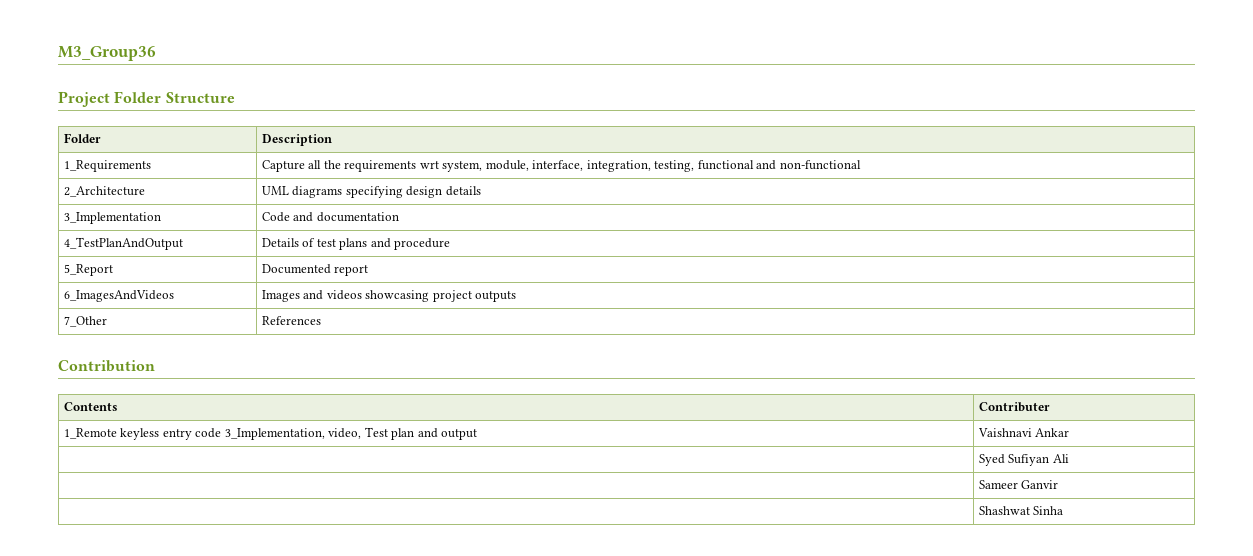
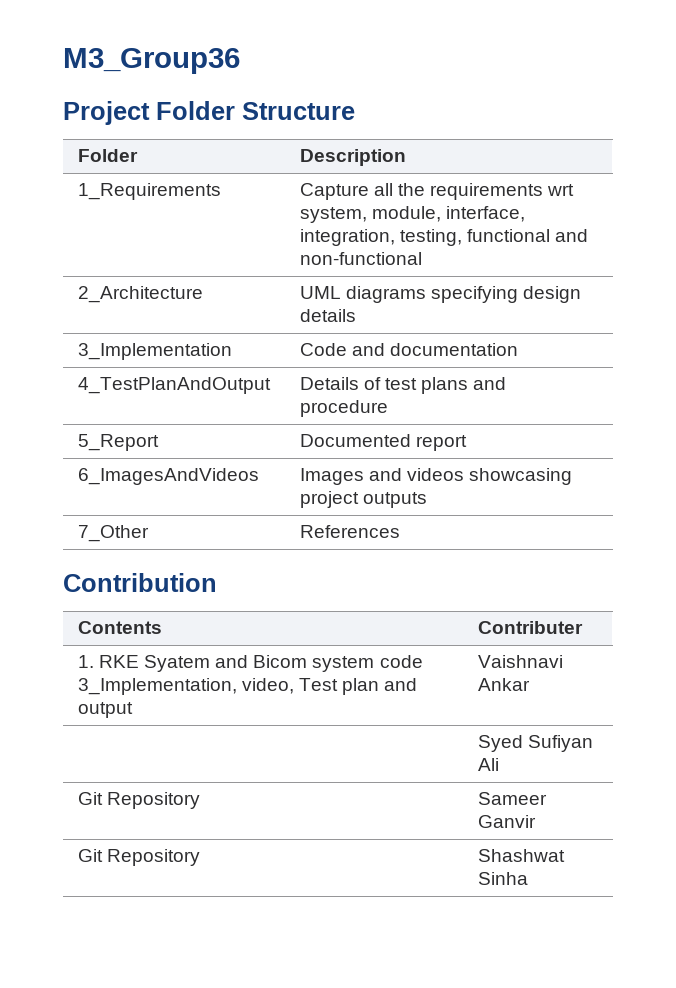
- 1_Remote keyless entry code 3_Implementation, video, Test plan and output | Vaishnavi Ankar
+ 1. RKE Syatem and Bicom system code 3_Implementation, video, Test plan and output | Vaishnavi Ankar
- | Sameer Ganvir
+ Git Repository | Sameer Ganvir
- | Shashwat Sinha
+ Git Repository | Shashwat Sinha

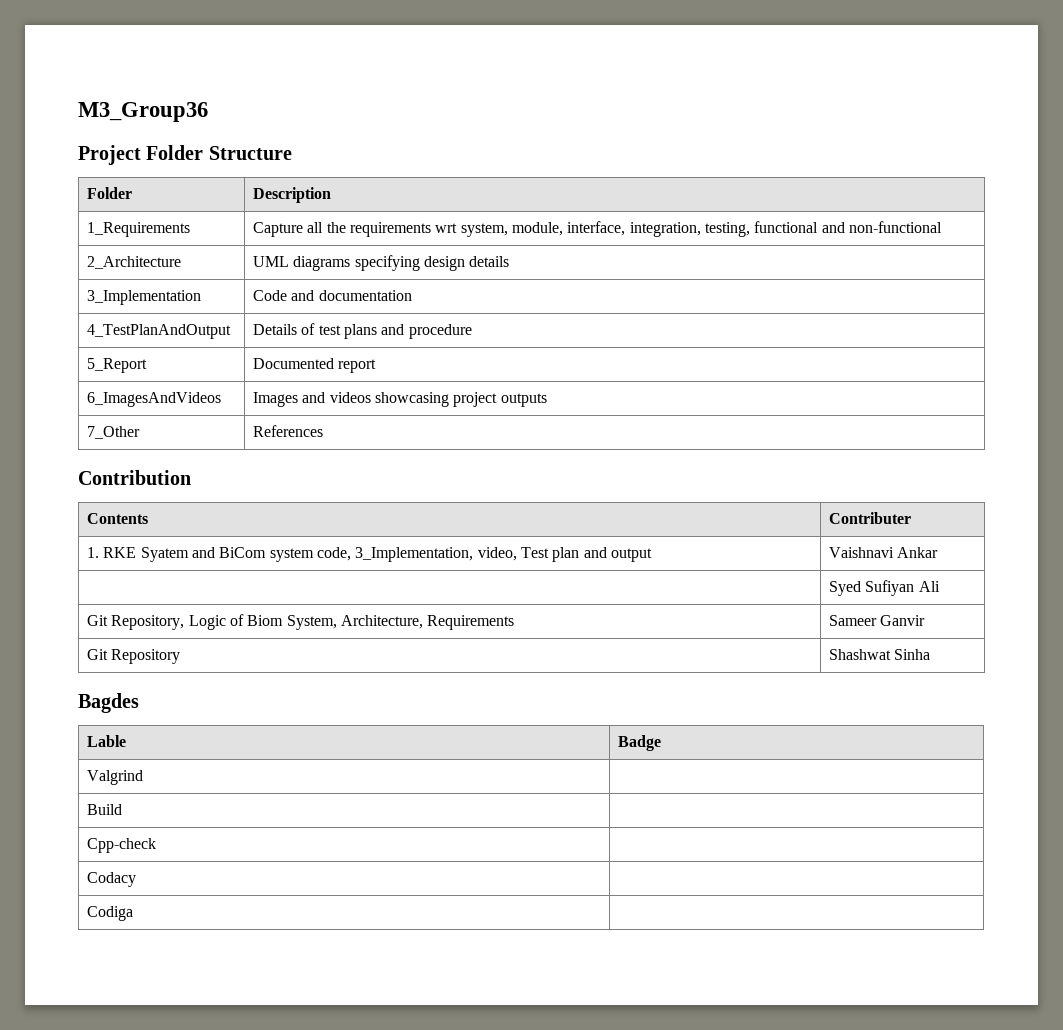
- 1. RKE Syatem and Bicom system code 3_Implementation, video, Test plan and output | Vaishnavi Ankar
+ 1. RKE Syatem and BiCom system code, 3_Implementation, video, Test plan and output | Vaishnavi Ankar
- Git Repository | Sameer Ganvir
+ Git Repository, Logic of Biom System, Architecture, Requirements | Sameer Ganvir
+ Bagdes
+ Lable | Badge
+ Valgrind |
+ Build |
+ Cpp-check |
+ Codacy |
+ Codiga |

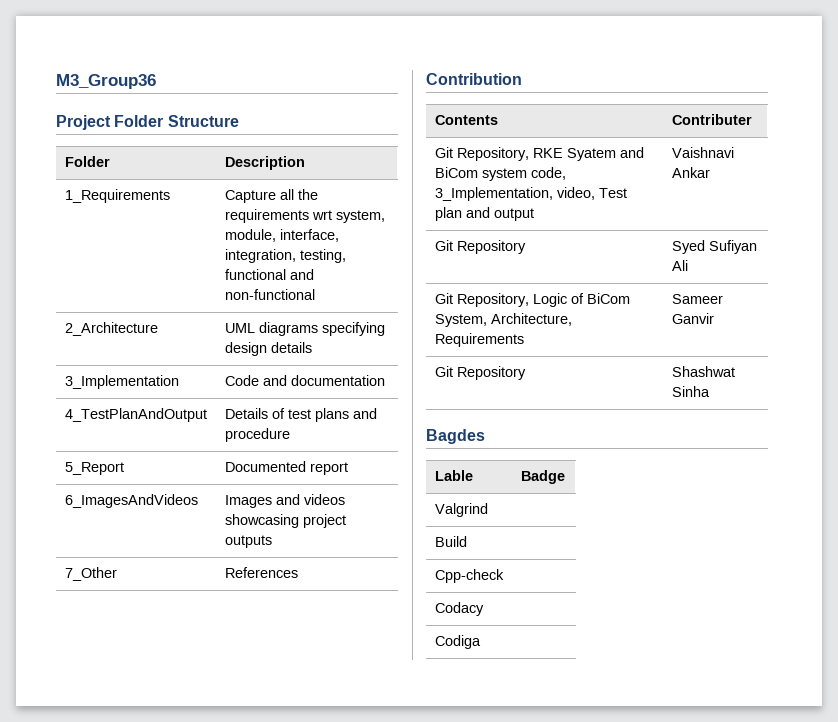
- 1. RKE Syatem and BiCom system code, 3_Implementation, video, Test plan and output | Vaishnavi Ankar
+ Git Repository, RKE Syatem and BiCom system code, 3_Implementation, video, Test plan and output | Vaishnavi Ankar
- | Syed Sufiyan Ali
+ Git Repository | Syed Sufiyan Ali
- Git Repository, Logic of Biom System, Architecture, Requirements | Sameer Ganvir
+ Git Repository, Logic of BiCom System, Architecture, Requirements | Sameer Ganvir

